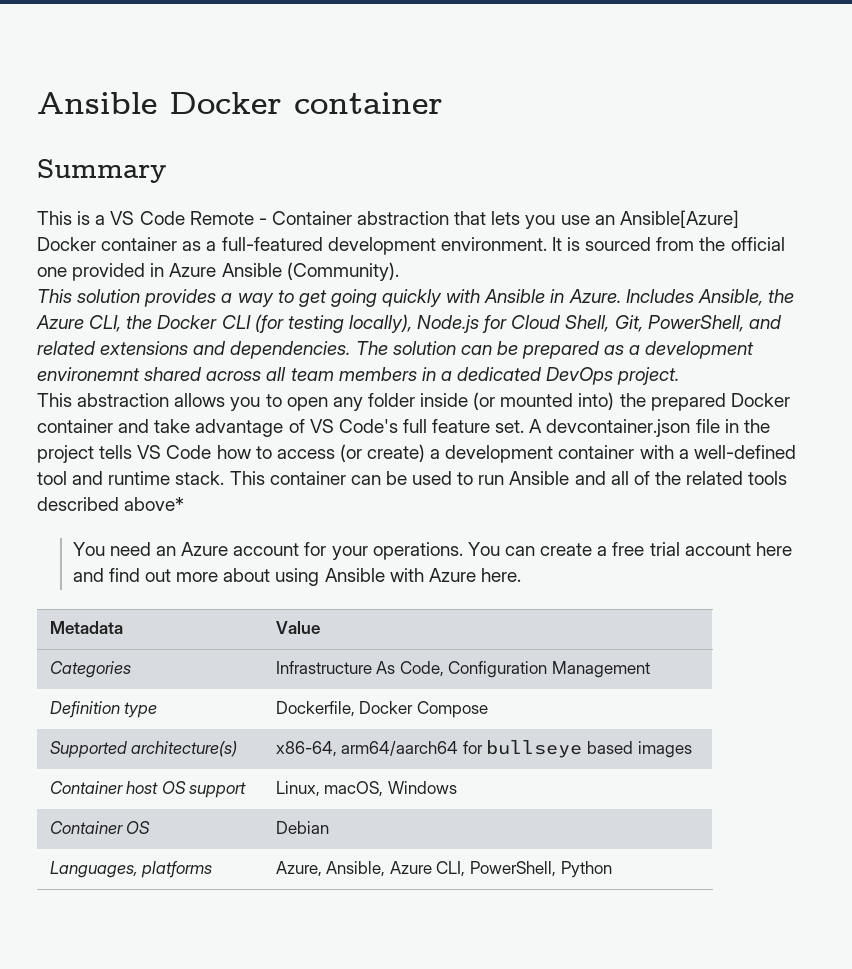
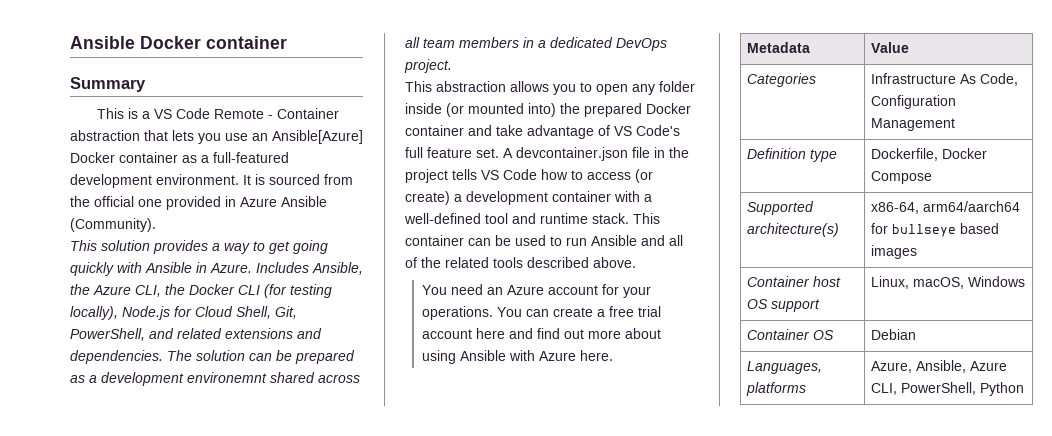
- This container can be used to run Ansible and all of the related tools described above*
+ This container can be used to run Ansible and all of the related tools described above.

